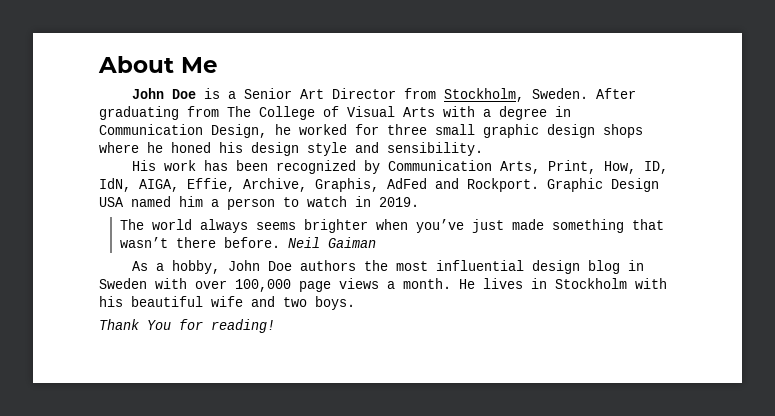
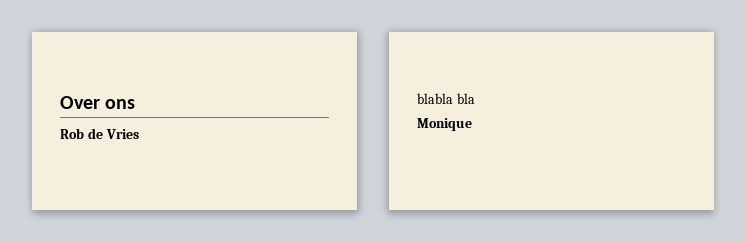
- About Me
- John Doe is a Senior Art Director from Stockholm, Sweden. After graduating from The College of Visual Arts with a degree in Communication Design, he worked for three small graphic design shops where he honed his design style and sensibility.
- His work has been recognized by Communication Arts, Print, How, ID, IdN, AIGA, Effie, Archive, Graphis, AdFed and Rockport. Graphic Design USA named him a person to watch in 2019.
- The world always seems brighter when you’ve just made something that wasn’t there before. Neil Gaiman
- As a hobby, John Doe authors the most influential design blog in Sweden with over 100,000 page views a month. He lives in Stockholm with his beautiful wife and two boys.
- Thank You for reading!
+ Over ons
+ Rob de Vries
+ blabla bla
+ Monique

